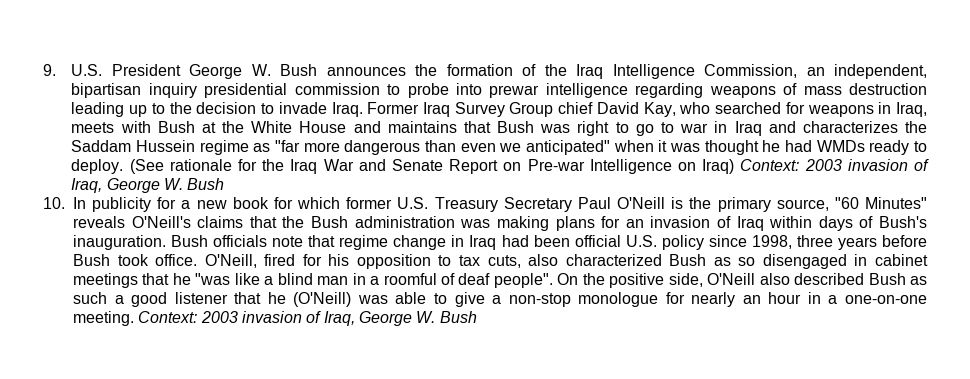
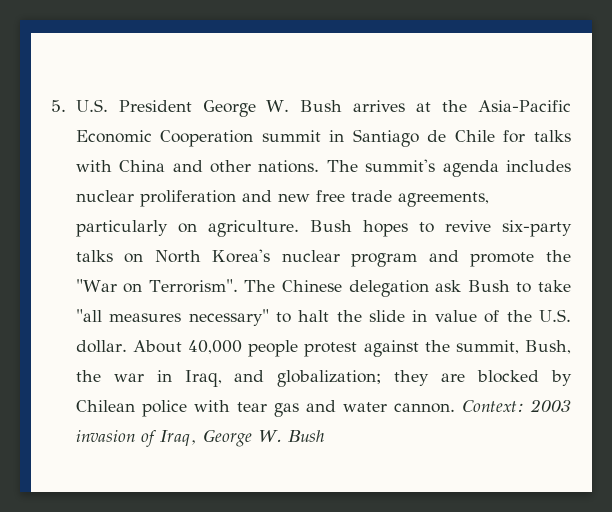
- 9. U.S. President George W. Bush announces the formation of the Iraq Intelligence Commission, an independent, bipartisan inquiry presidential commission to probe into prewar intelligence regarding weapons of mass destruction leading up to the decision to invade Iraq. Former Iraq Survey Group chief David Kay, who searched for weapons in Iraq, meets with Bush at the White House and maintains that Bush was right to go to war in Iraq and characterizes the Saddam Hussein regime as "far more dangerous than even we anticipated" when it was thought he had WMDs ready to deploy. (See rationale for the Iraq War and Senate Report on Pre-war Intelligence on Iraq) Context: 2003 invasion of Iraq, George W. Bush
- 10. In publicity for a new book for which former U.S. Treasury Secretary Paul O'Neill is the primary source, "60 Minutes" reveals O'Neill's claims that the Bush administration was making plans for an invasion of Iraq within days of Bush's inauguration. Bush officials note that regime change in Iraq had been official U.S. policy since 1998, three years before Bush took office. O'Neill, fired for his opposition to tax cuts, also characterized Bush as so disengaged in cabinet meetings that he "was like a blind man in a roomful of deaf people". On the positive side, O'Neill also described Bush as such a good listener that he (O'Neill) was able to give a non-stop monologue for nearly an hour in a one-on-one meeting. Context: 2003 invasion of Iraq, George W. Bush
+ 5. U.S. President George W. Bush arrives at the Asia-Pacific Economic Cooperation summit in Santiago de Chile for talks with China and other nations. The summit's agenda includes nuclear proliferation and new free trade agreements, particularly on agriculture. Bush hopes to revive six-party talks on North Korea's nuclear program and promote the "War on Terrorism". The Chinese delegation ask Bush to take "all measures necessary" to halt the slide in value of the U.S. dollar. About 40,000 people protest against the summit, Bush, the war in Iraq, and globalization; they are blocked by Chilean police with tear gas and water cannon. Context: 2003 invasion of Iraq, George W. Bush

